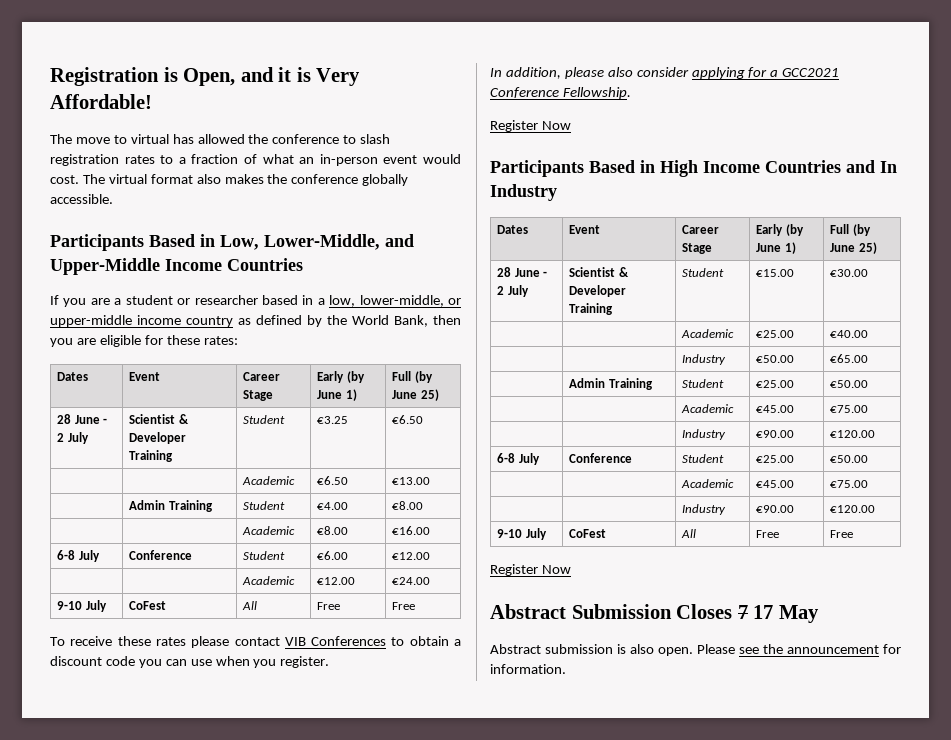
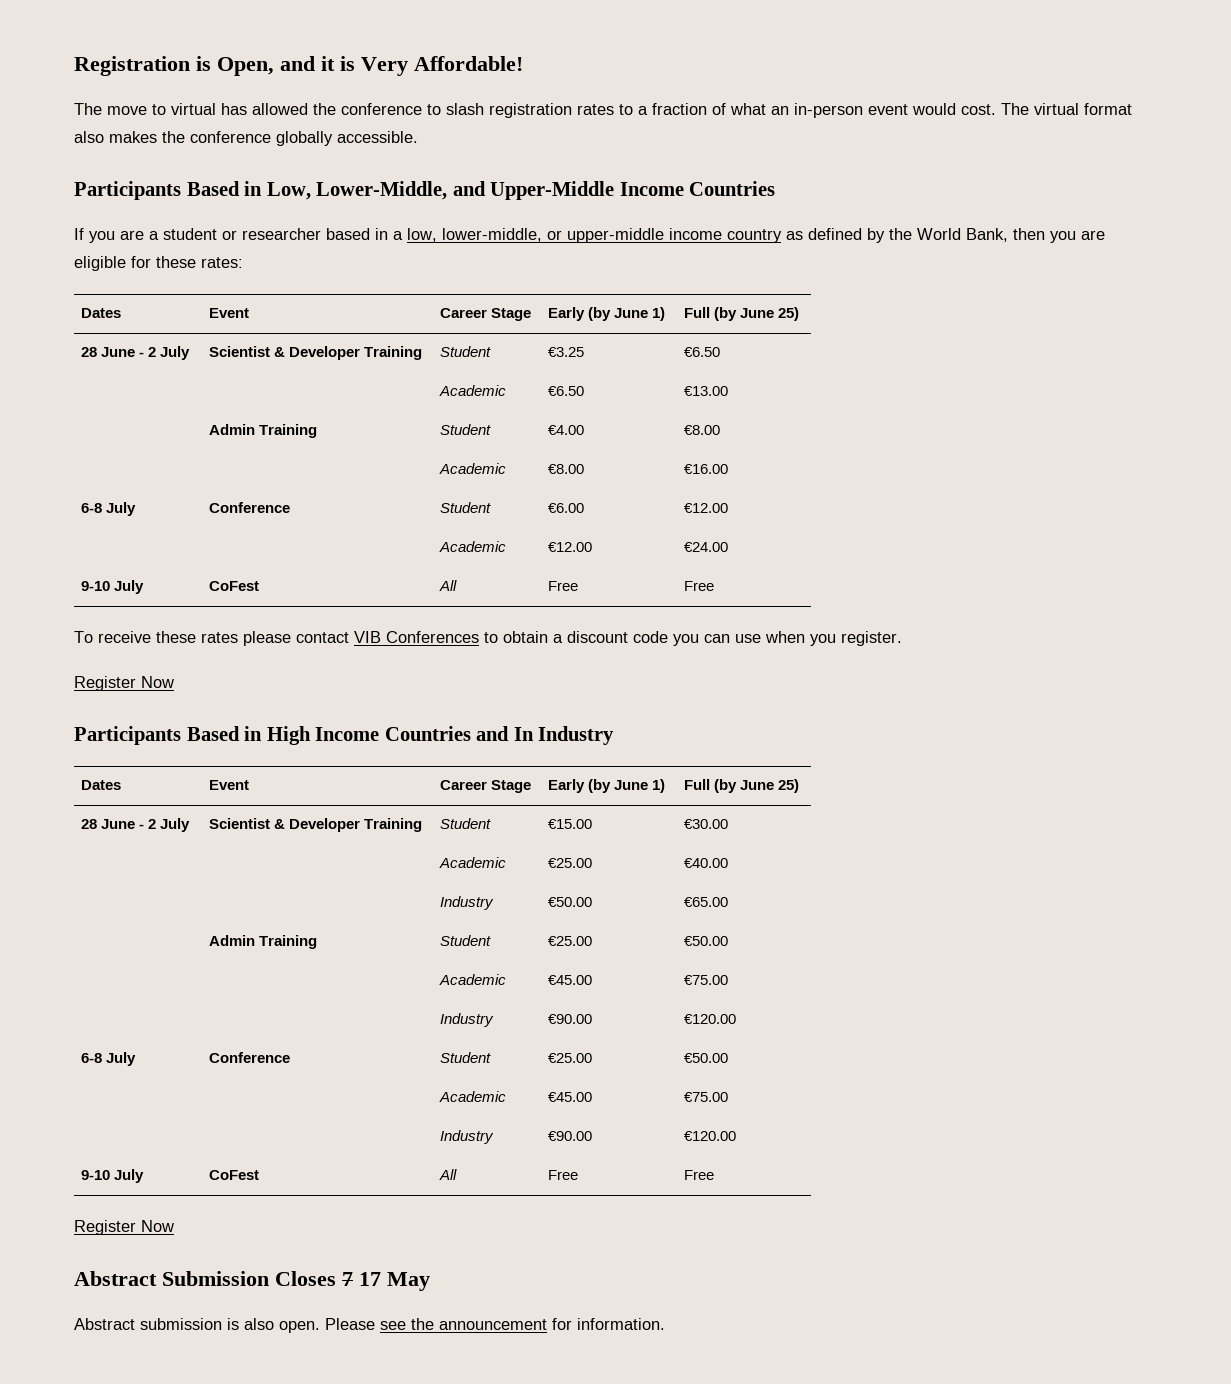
- In addition, please also consider applying for a GCC2021 Conference Fellowship.

